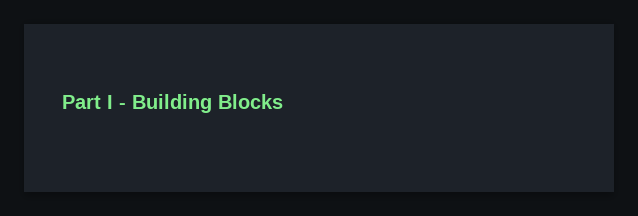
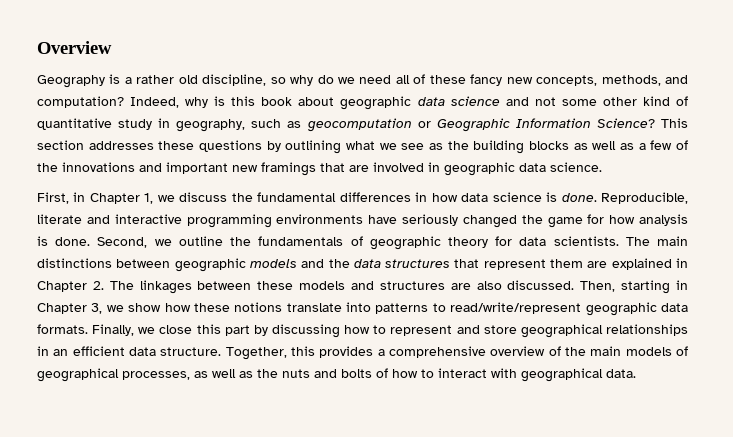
- Part I - Building Blocks
+ Overview
+ Geography is a rather old discipline, so why do we need all of these fancy new concepts, methods, and computation? Indeed, why is this book about geographic data science and not some other kind of quantitative study in geography, such as geocomputation or Geographic Information Science? This section addresses these questions by outlining what we see as the building blocks as well as a few of the innovations and important new framings that are involved in geographic data science.
+ First, in Chapter 1, we discuss the fundamental differences in how data science is done. Reproducible, literate and interactive programming environments have seriously changed the game for how analysis is done. Second, we outline the fundamentals of geographic theory for data scientists. The main distinctions between geographic models and the data structures that represent them are explained in Chapter 2. The linkages between these models and structures are also discussed. Then, starting in Chapter 3, we show how these notions translate into patterns to read/write/represent geographic data formats. Finally, we close this part by discussing how to represent and store geographical relationships in an efficient data structure. Together, this provides a comprehensive overview of the main models of geographical processes, as well as the nuts and bolts of how to interact with geographical data.

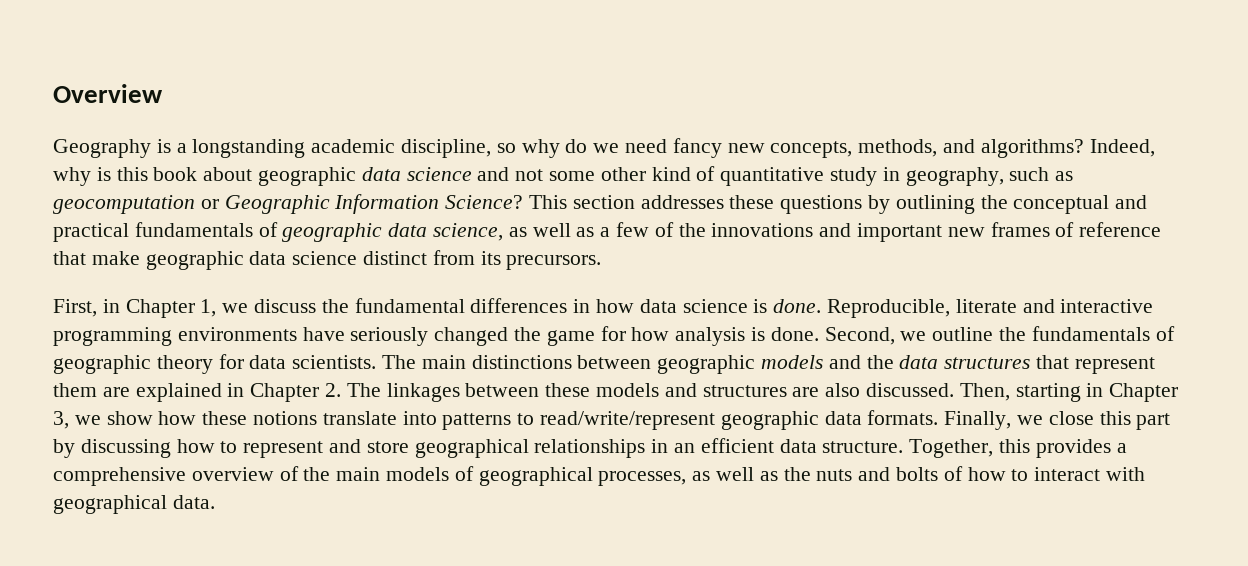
- Geography is a rather old discipline, so why do we need all of these fancy new concepts, methods, and computation?
+ Geography is a longstanding academic discipline, so why do we need fancy new concepts, methods, and algorithms?
- This section addresses these questions by outlining what we see as the building blocks as well as a few of the innovations and important new framings that are involved in geographic data science.
+ This section addresses these questions by outlining the conceptual and practical fundamentals of geographic data science, as well as a few of the innovations and important new frames of reference that make geographic data science distinct from its precursors.

